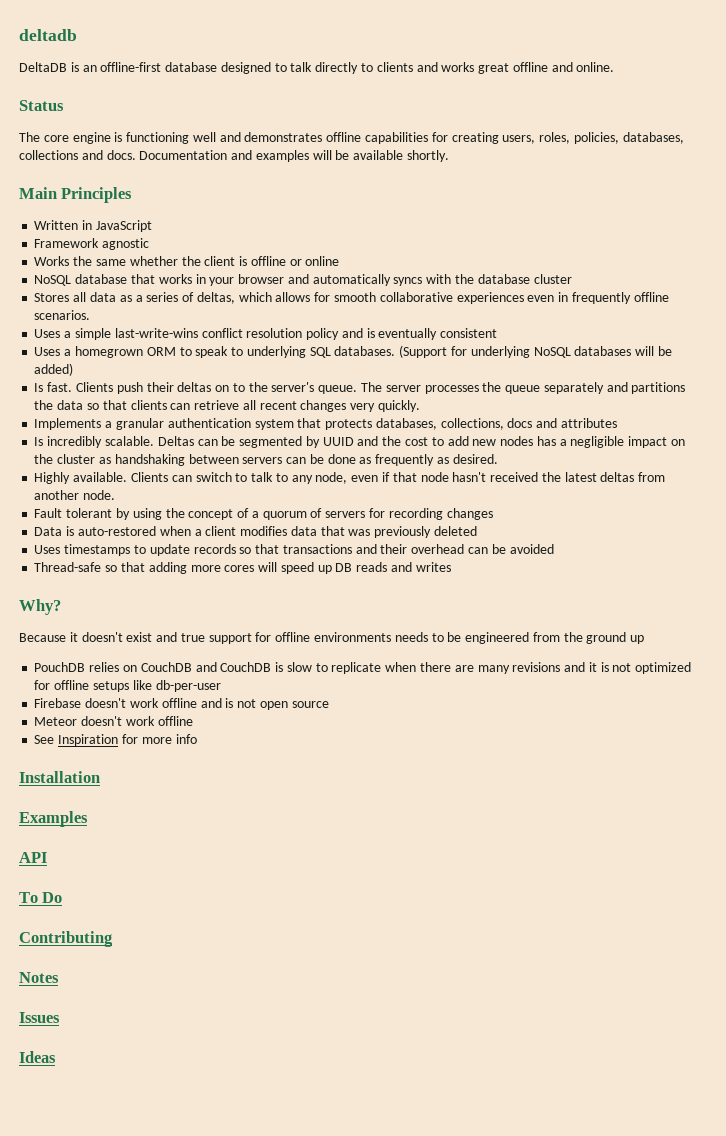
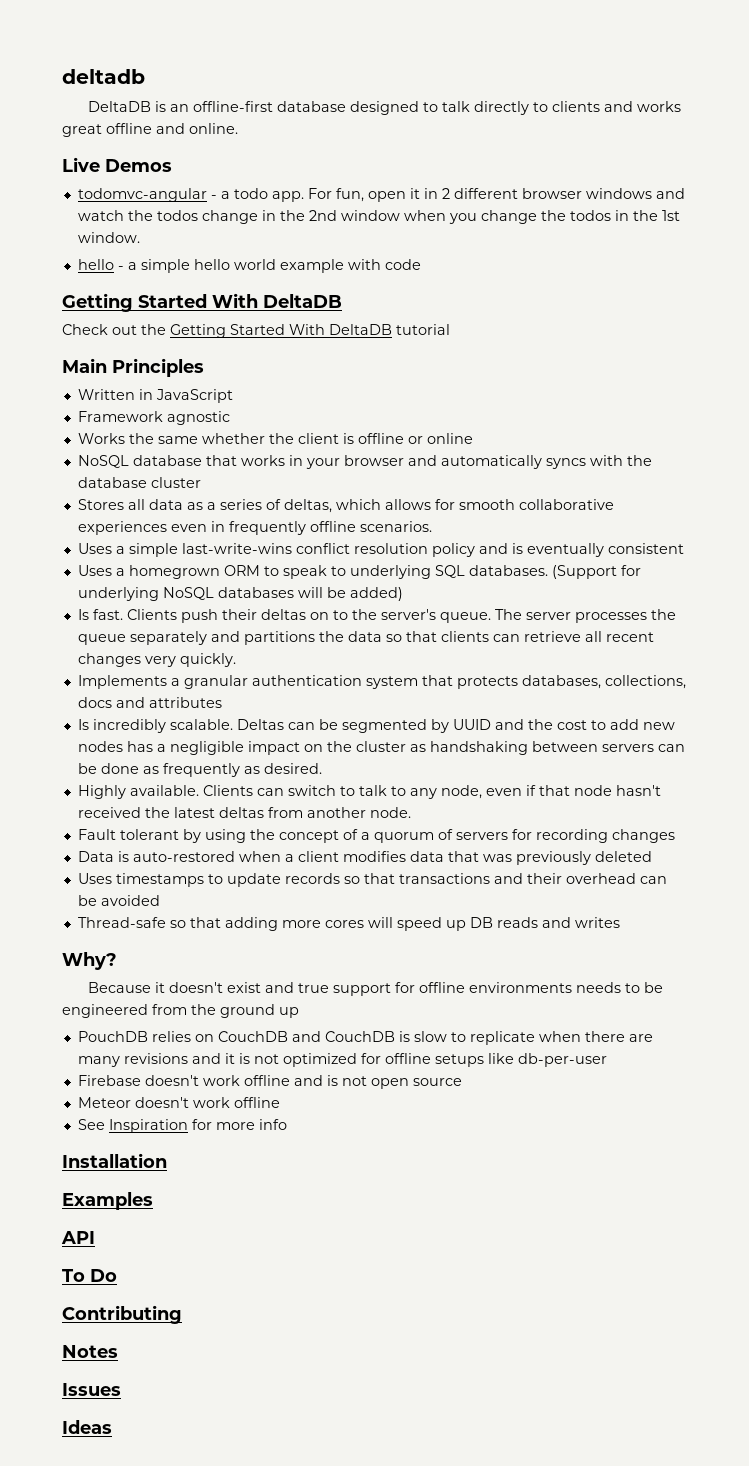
- Status
- The core engine is functioning well and demonstrates offline capabilities for creating users, roles, policies, databases, collections and docs. Documentation and examples will be available shortly.
+ Live Demos
+ todomvc-angular - a todo app. For fun, open it in 2 different browser windows and watch the todos change in the 2nd window when you change the todos in the 1st window.
+ hello - a simple hello world example with code
+ Getting Started With DeltaDB
+ Check out the Getting Started With DeltaDB tutorial

